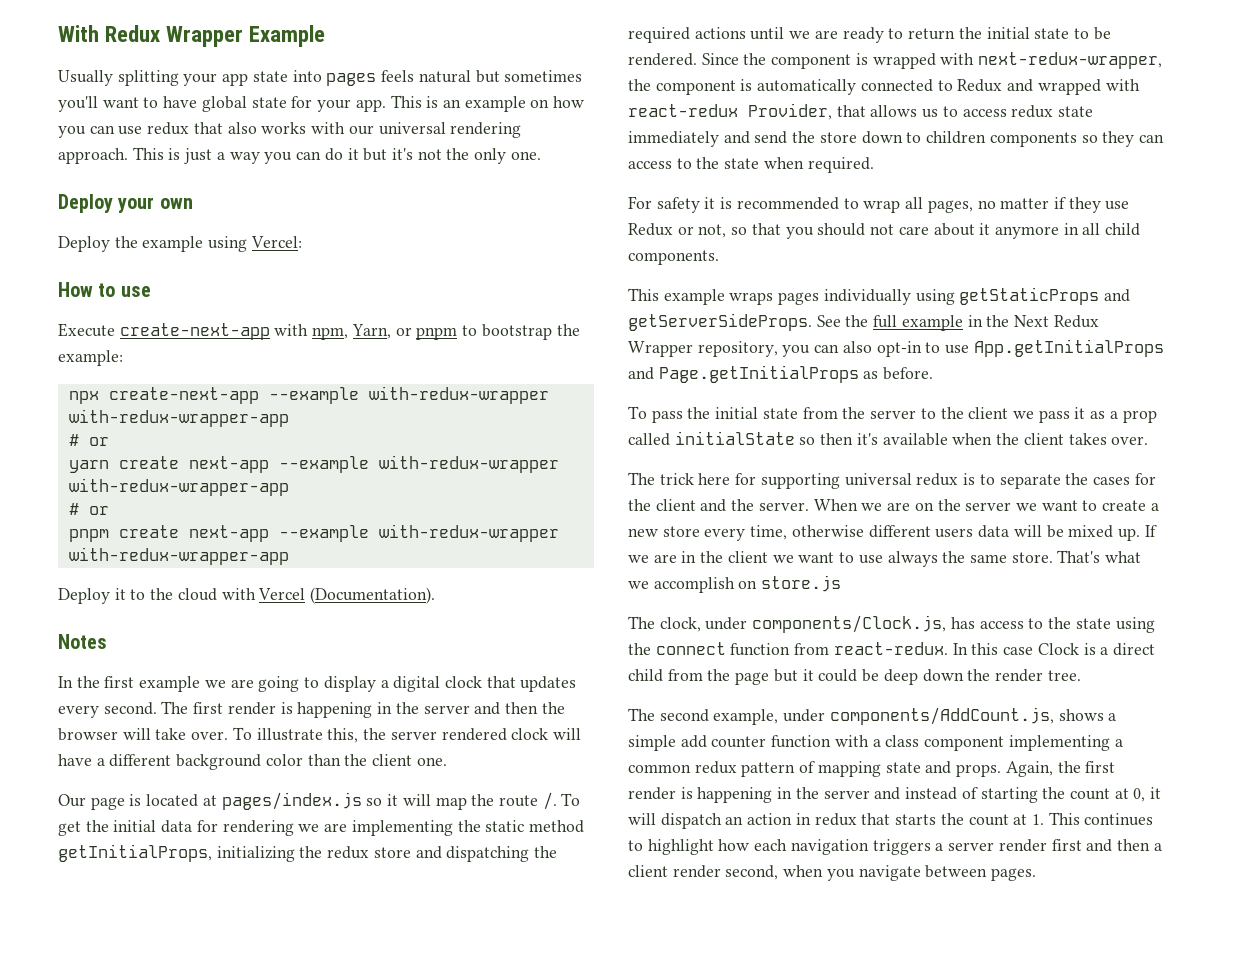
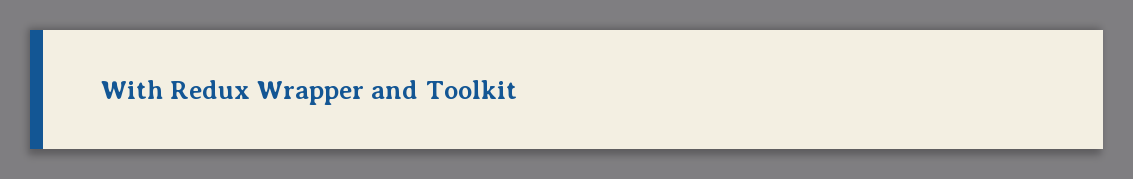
- With Redux Wrapper Example
- Usually splitting your app state into pages feels natural but sometimes you'll want to have global state for your app. This is an example on how you can use redux that also works with our universal rendering approach. This is just a way you can do it but it's not the only one.
- Deploy your own
- Deploy the example using Vercel:
- How to use
- Execute create-next-app with npm, Yarn, or pnpm to bootstrap the example:
- npx create-next-app --example with-redux-wrapper with-redux-wrapper-app
- # or
- yarn create next-app --example with-redux-wrapper with-redux-wrapper-app
- # or
- pnpm create next-app --example with-redux-wrapper with-redux-wrapper-app
- Deploy it to the cloud with Vercel (Documentation).
- Notes
- In the first example we are going to display a digital clock that updates every second. The first render is happening in the server and then the browser will take over. To illustrate this, the server rendered clock will have a different background color than the client one.
- Our page is located at pages/index.js so it will map the route /. To get the initial data for rendering we are implementing the static method getInitialProps, initializing the redux store and dispatching the required actions until we are ready to return the initial state to be rendered. Since the component is wrapped with next-redux-wrapper, the component is automatically connected to Redux and wrapped with react-redux Provider, that allows us to access redux state immediately and send the store down to children components so they can access to the state when required.
- For safety it is recommended to wrap all pages, no matter if they use Redux or not, so that you should not care about it anymore in all child components.
- This example wraps pages individually using getStaticProps and getServerSideProps. See the full example in the Next Redux Wrapper repository, you can also opt-in to use App.getInitialProps and Page.getInitialProps as before.
- To pass the initial state from the server to the client we pass it as a prop called initialState so then it's available when the client takes over.
- The trick here for supporting universal redux is to separate the cases for the client and the server. When we are on the server we want to create a new store every time, otherwise different users data will be mixed up. If we are in the client we want to use always the same store. That's what we accomplish on store.js
- The clock, under components/Clock.js, has access to the state using the connect function from react-redux. In this case Clock is a direct child from the page but it could be deep down the render tree.
- The second example, under components/AddCount.js, shows a simple add counter function with a class component implementing a common redux pattern of mapping state and props. Again, the first render is happening in the server and instead of starting the count at 0, it will dispatch an action in redux that starts the count at 1. This continues to highlight how each navigation triggers a server render first and then a client render second, when you navigate between pages.
+ With Redux Wrapper and Toolkit

